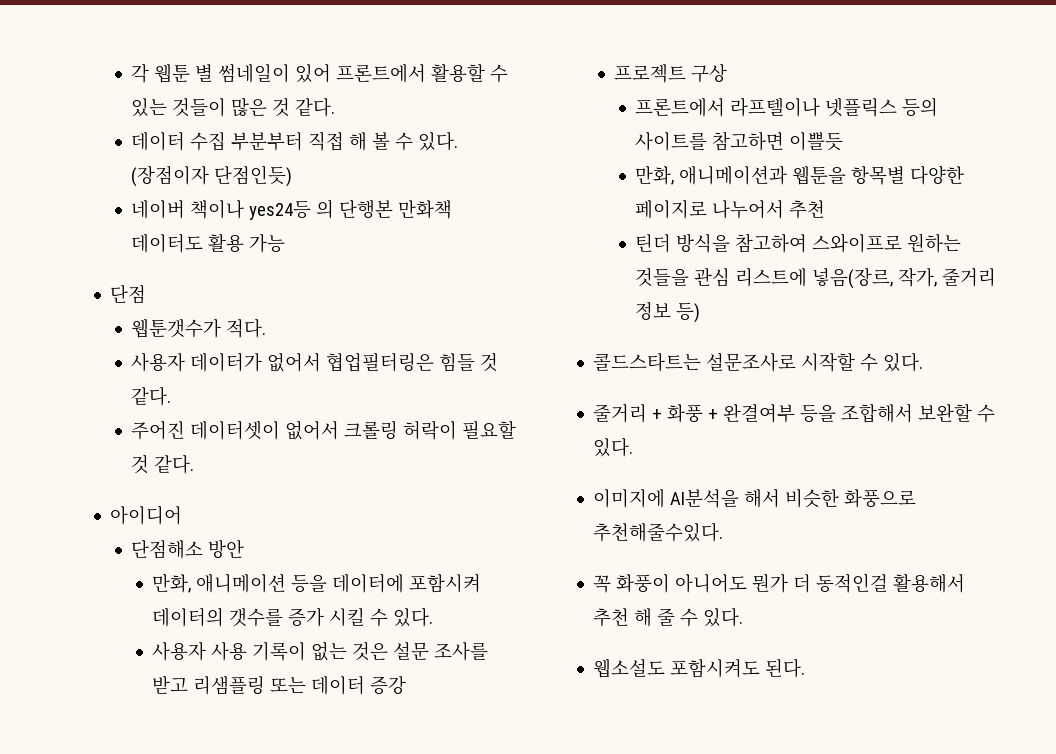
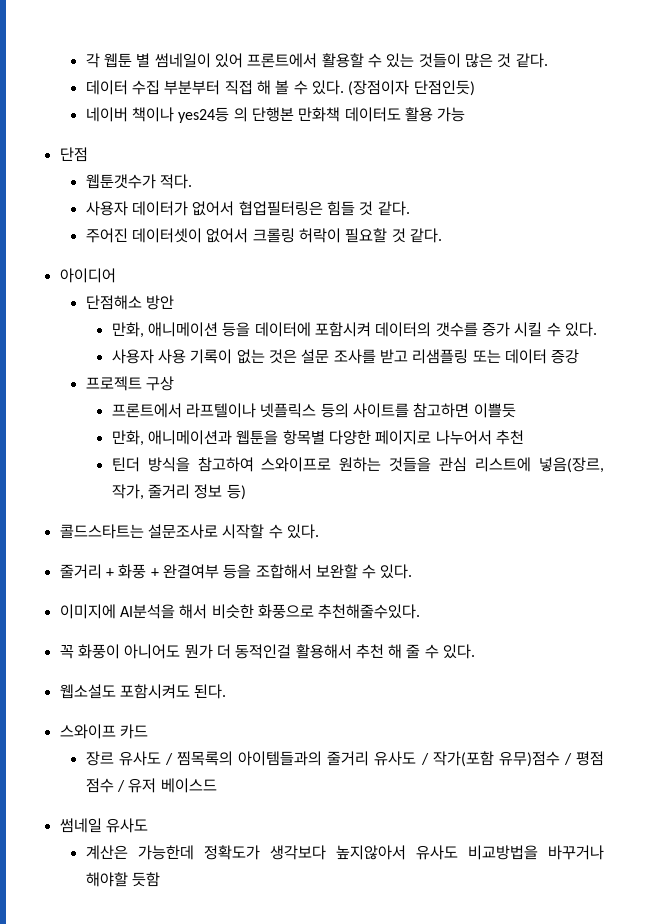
+ 스와이프 카드
+ 장르 유사도 / 찜목록의 아이템들과의 줄거리 유사도 / 작가(포함 유무)점수 / 평점 점수 / 유저 베이스드
+ 썸네일 유사도
+ 계산은 가능한데 정확도가 생각보다 높지않아서 유사도 비교방법을 바꾸거나 해야할 듯함

